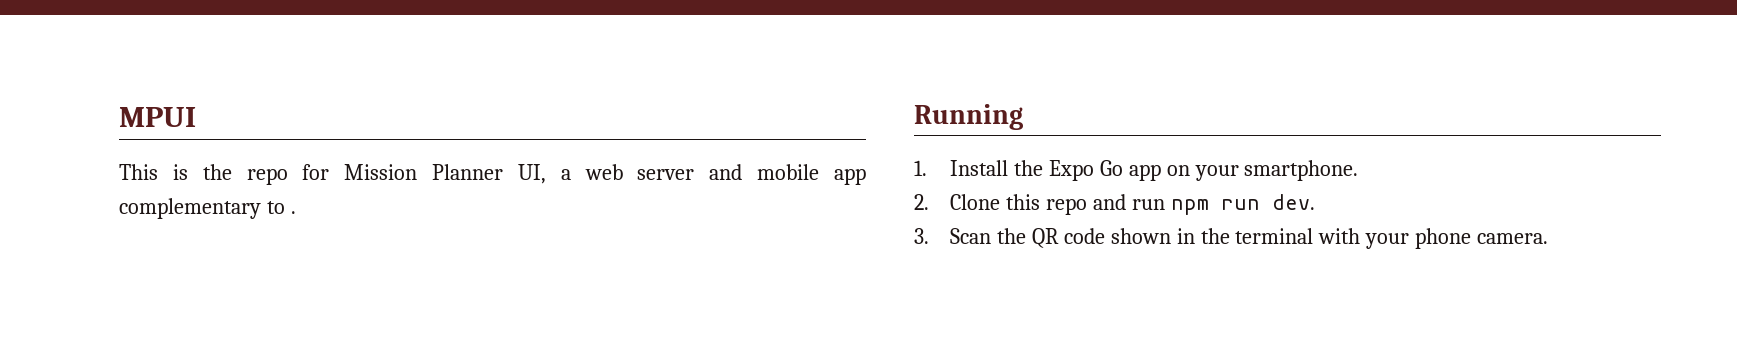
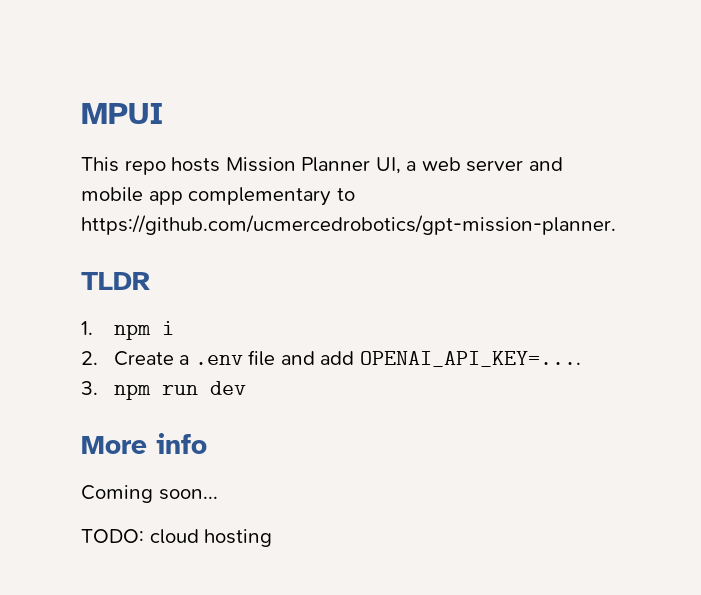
- This is the repo for Mission Planner UI, a web server and mobile app complementary to .
- Running
+ This repo hosts Mission Planner UI, a web server and mobile app complementary to https://github.com/ucmercedrobotics/gpt-mission-planner.
+ TLDR
- 1. Install the Expo Go app on your smartphone.
- 2. Clone this repo and run npm run dev.
- 3. Scan the QR code shown in the terminal with your phone camera.
+ 1. npm i
+ 2. Create a .env file and add OPENAI_API_KEY=....
+ 3. npm run dev
+ More info
+ Coming soon...
+ TODO: cloud hosting

